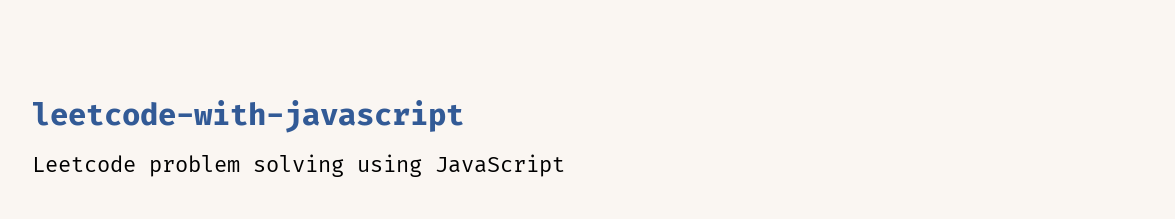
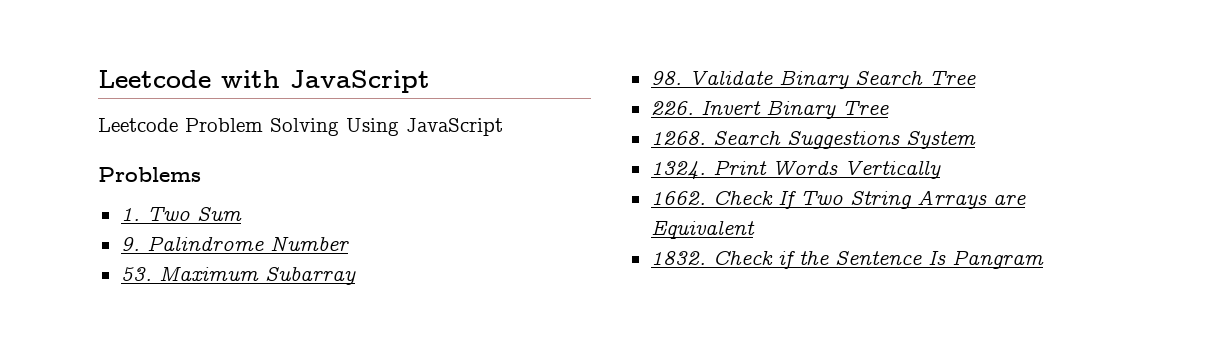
- leetcode-with-javascript
- Leetcode problem solving using JavaScript
+ Leetcode with JavaScript
+ Leetcode Problem Solving Using JavaScript
+ Problems
+ 1. Two Sum
+ 9. Palindrome Number
+ 53. Maximum Subarray
+ 98. Validate Binary Search Tree
+ 226. Invert Binary Tree
+ 1268. Search Suggestions System
+ 1324. Print Words Vertically
+ 1662. Check If Two String Arrays are Equivalent
+ 1832. Check if the Sentence Is Pangram

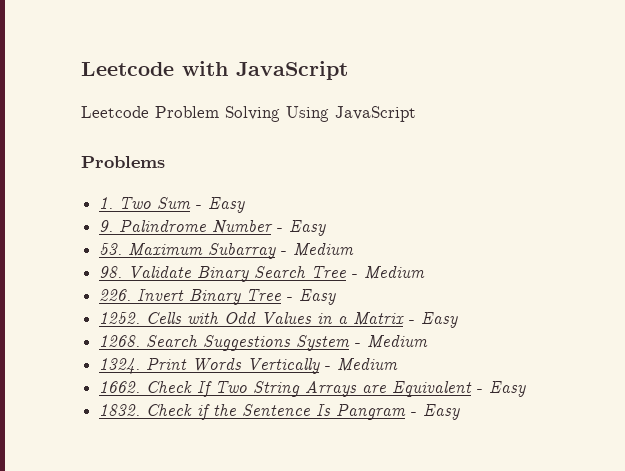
- 1. Two Sum
+ 1. Two Sum - Easy
- 9. Palindrome Number
+ 9. Palindrome Number - Easy
- 53. Maximum Subarray
+ 53. Maximum Subarray - Medium
- 98. Validate Binary Search Tree
+ 98. Validate Binary Search Tree - Medium
- 226. Invert Binary Tree
+ 226. Invert Binary Tree - Easy
+ 1252. Cells with Odd Values in a Matrix - Easy
- Search Suggestions System
+ Search Suggestions System - Medium
- Print Words Vertically
+ Print Words Vertically - Medium
- Check If Two String Arrays are Equivalent
+ Check If Two String Arrays are Equivalent - Easy
- Check if the Sentence Is Pangram
+ Check if the Sentence Is Pangram - Easy

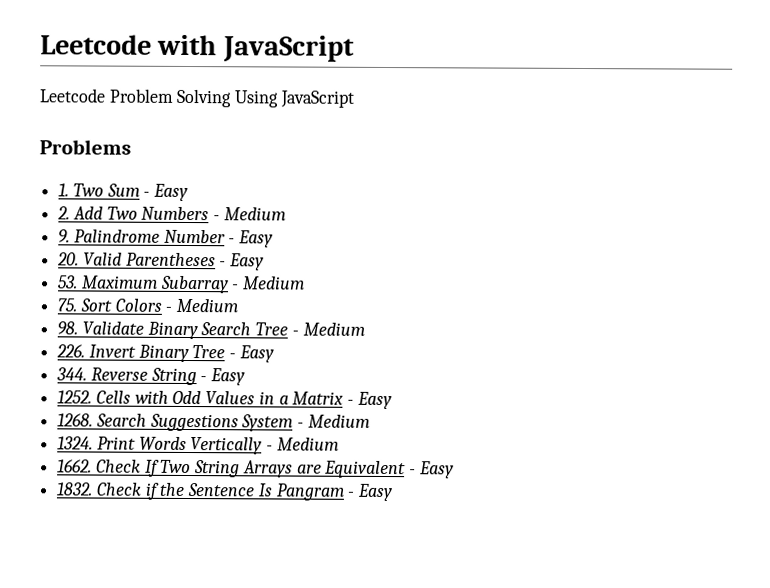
+ 2. Add Two Numbers - Medium
+ 20. Valid Parentheses - Easy
+ 75. Sort Colors - Medium
+ 344. Reverse String - Easy

